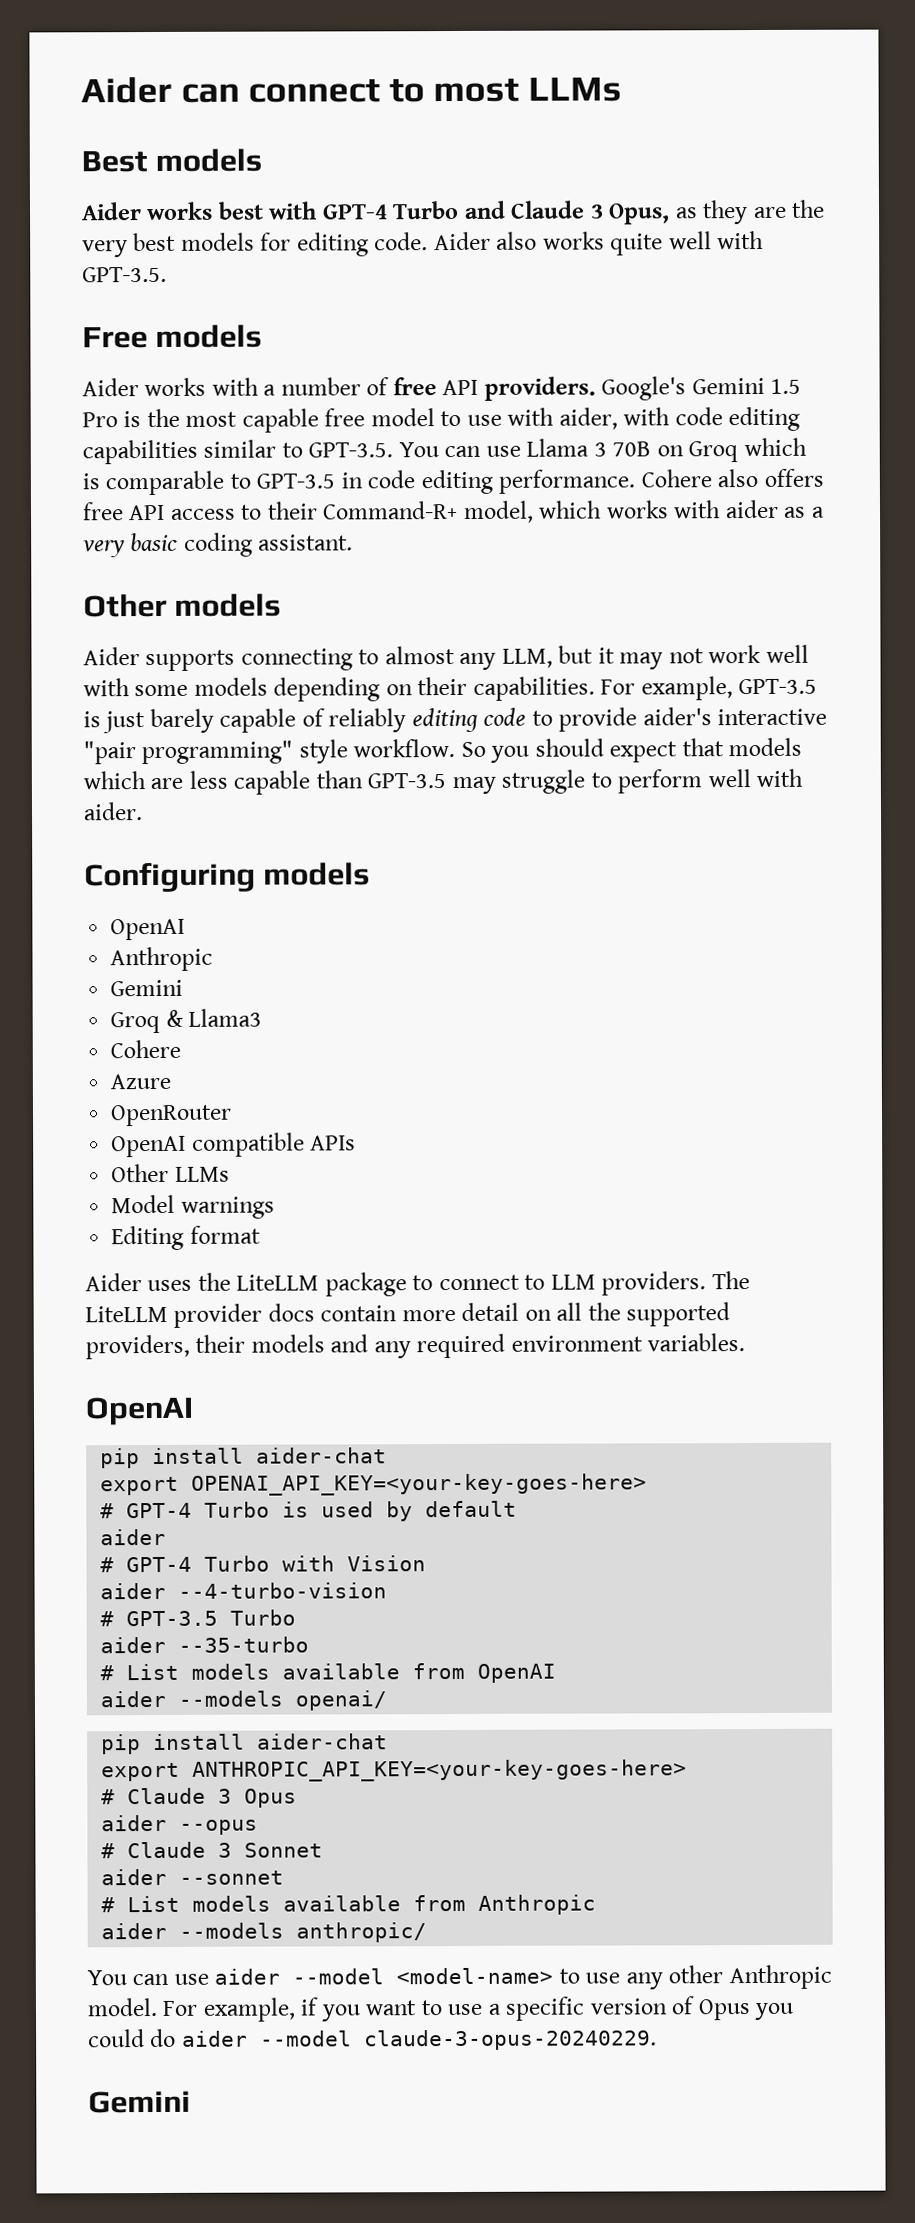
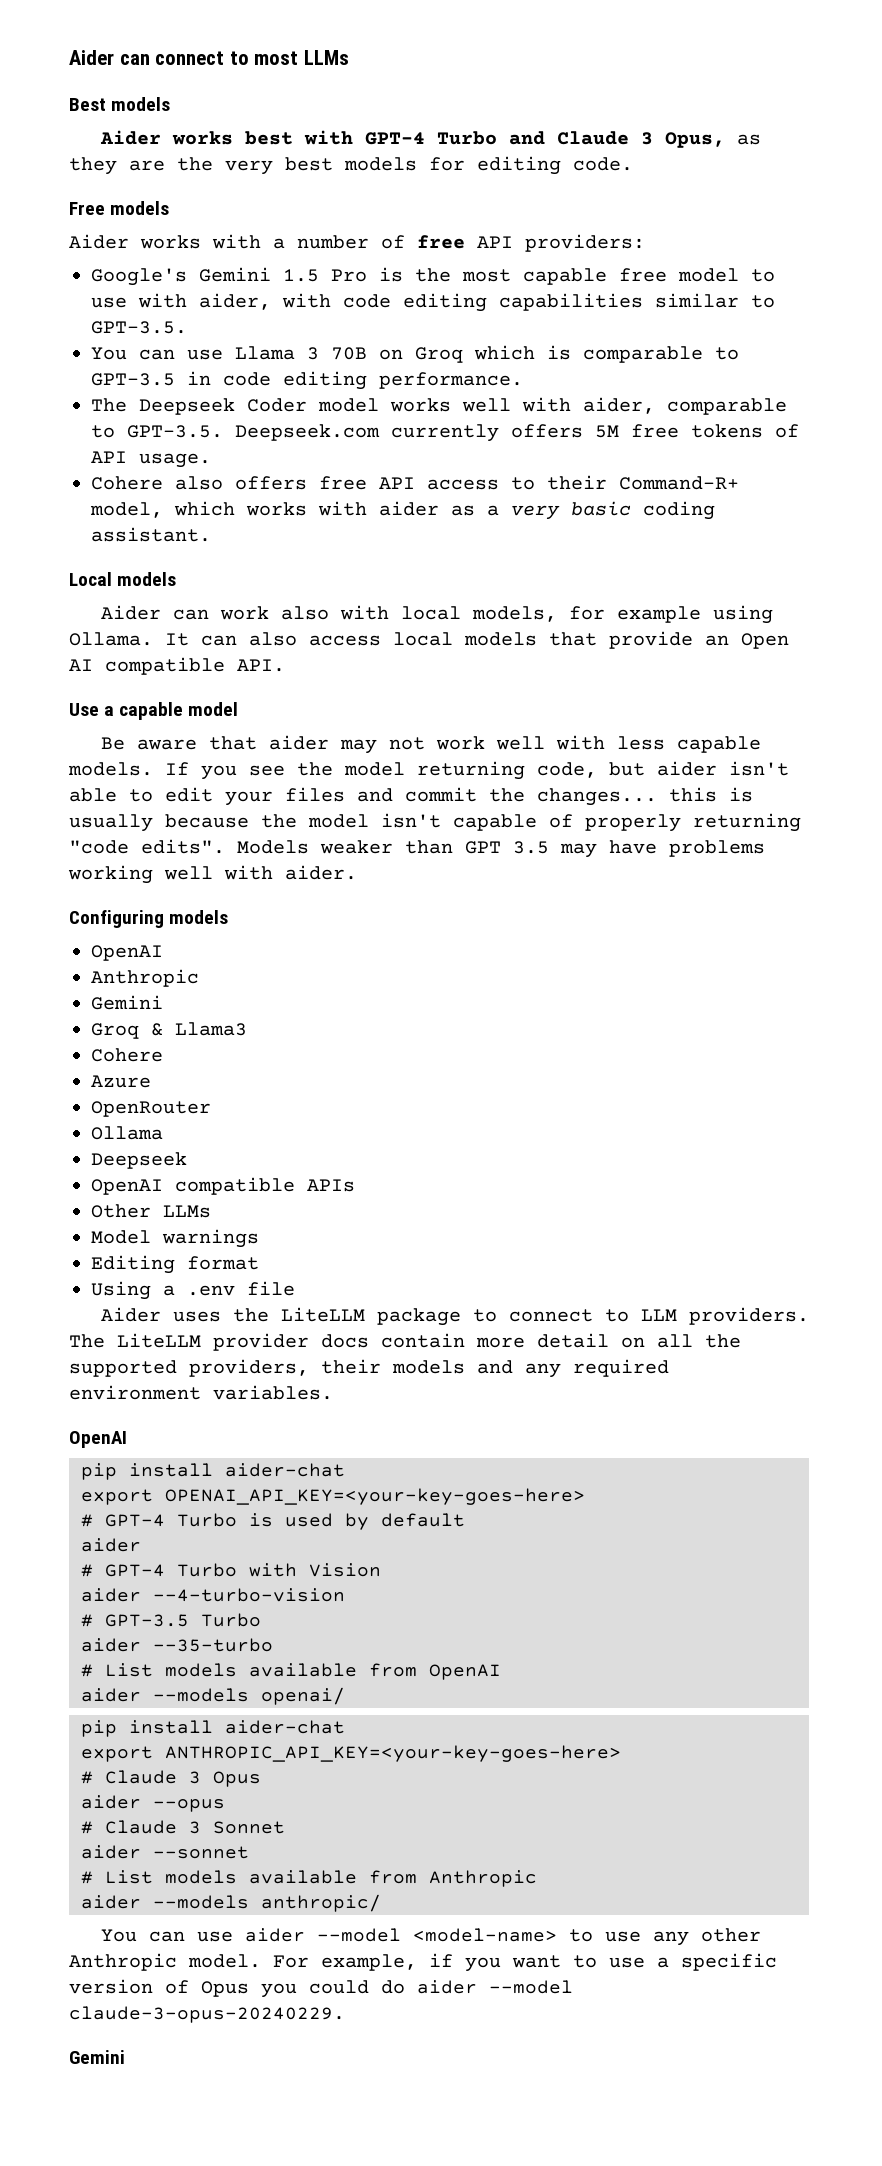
- Aider also works quite well with GPT-3.5.
- Aider works with a number of free API providers. Google's Gemini 1.5 Pro is the most capable free model to use with aider, with code editing capabilities similar to GPT-3.5. You can use Llama 3 70B on Groq which is comparable to GPT-3.5 in code editing performance. Cohere also offers free API access to their Command-R+ model, which works with aider as a very basic coding assistant.
+ Aider works with a number of free API providers:
+ Google's Gemini 1.5 Pro is the most capable free model to use with aider, with code editing capabilities similar to GPT-3.5.
+ You can use Llama 3 70B on Groq which is comparable to GPT-3.5 in code editing performance.
+ The Deepseek Coder model works well with aider, comparable to GPT-3.5. Deepseek.com currently offers 5M free tokens of API usage.
+ Cohere also offers free API access to their Command-R+ model, which works with aider as a very basic coding assistant.
- Other models
- Aider supports connecting to almost any LLM, but it may not work well with some models depending on their capabilities. For example, GPT-3.5 is just barely capable of reliably editing code to provide aider's interactive "pair programming" style workflow. So you should expect that models which are less capable than GPT-3.5 may struggle to perform well with aider.
+ Local models
+ Aider can work also with local models, for example using Ollama. It can also access local models that provide an Open AI compatible API.
+ Use a capable model
+ Be aware that aider may not work well with less capable models. If you see the model returning code, but aider isn't able to edit your files and commit the changes... this is usually because the model isn't capable of properly returning "code edits". Models weaker than GPT 3.5 may have problems working well with aider.
+ Ollama
+ Deepseek
+ Using a .env file

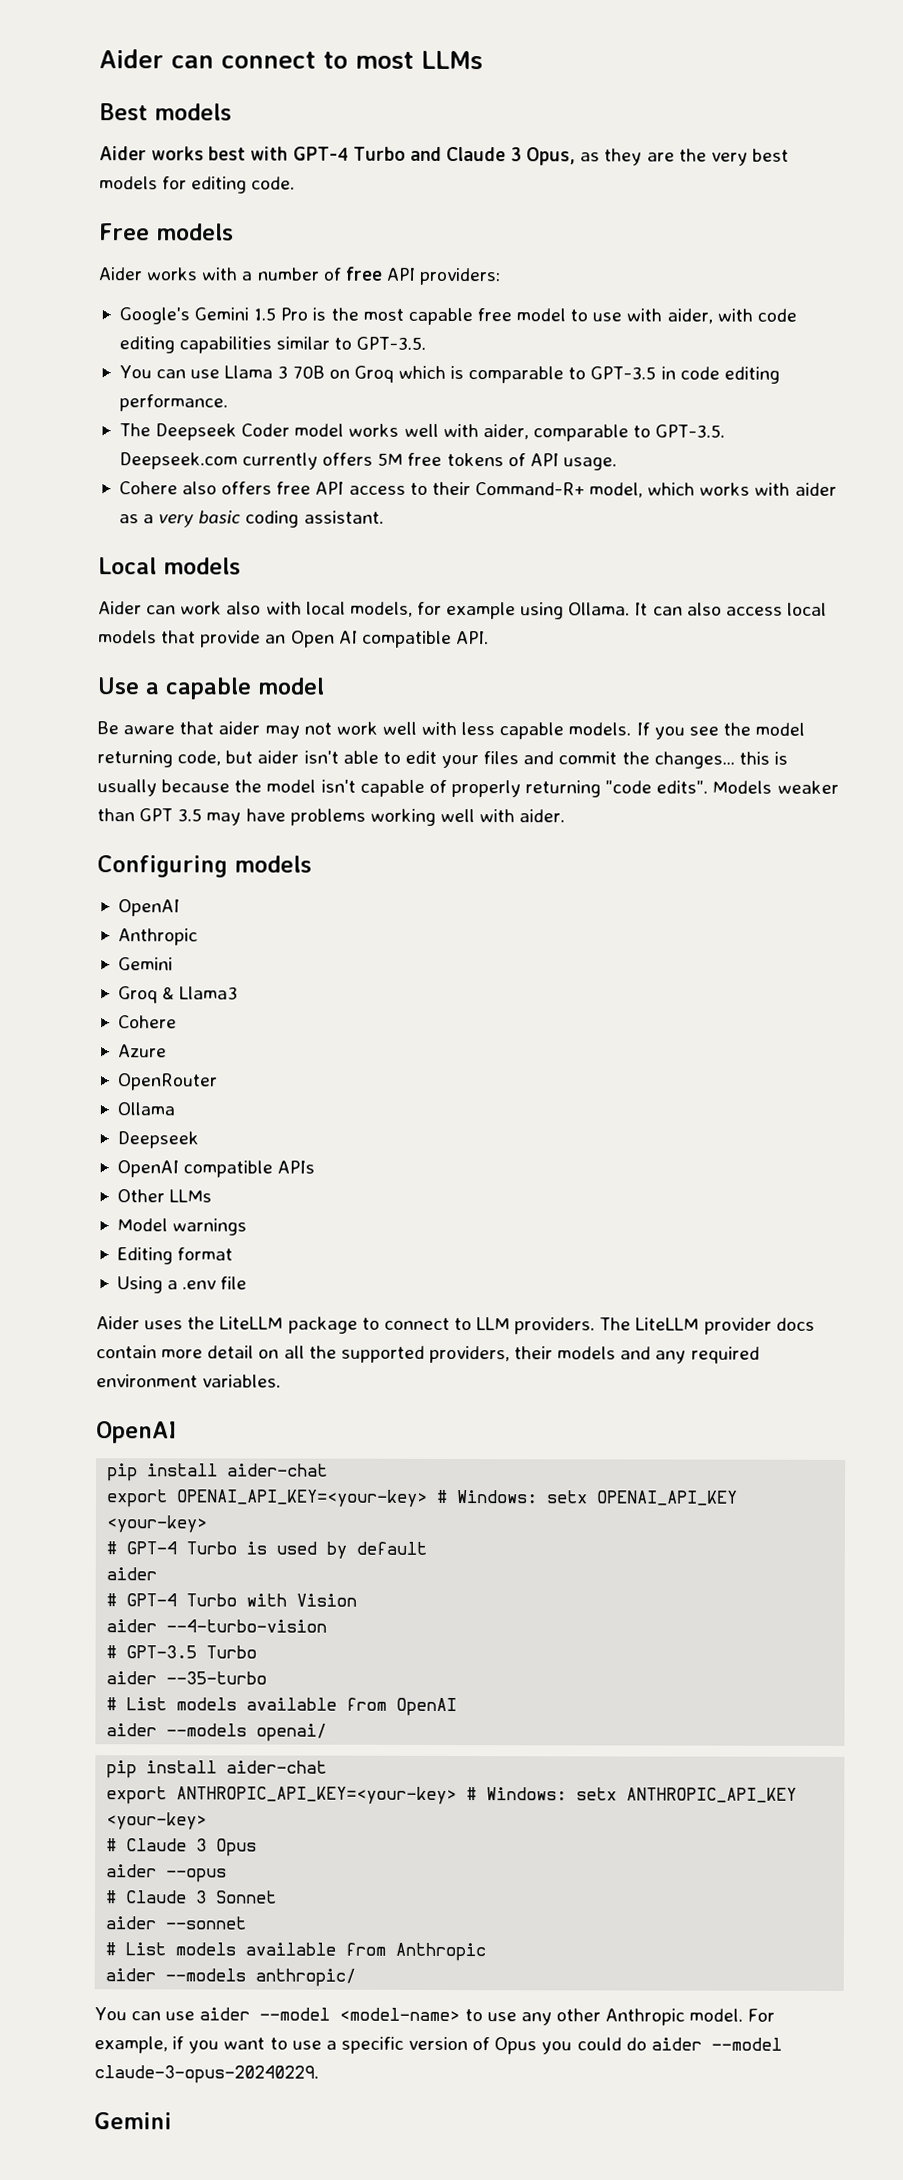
- export OPENAI_API_KEY=<your-key-goes-here>
+ export OPENAI_API_KEY=<your-key> # Windows: setx OPENAI_API_KEY <your-key>
- export ANTHROPIC_API_KEY=<your-key-goes-here>
+ export ANTHROPIC_API_KEY=<your-key> # Windows: setx ANTHROPIC_API_KEY <your-key>

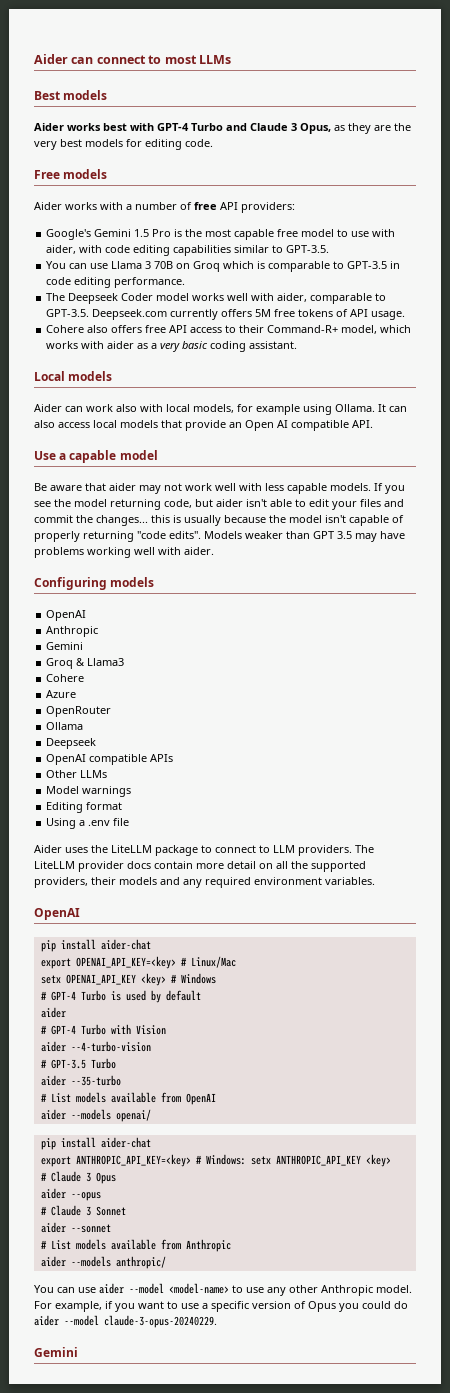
- export OPENAI_API_KEY=<your-key> # Windows: setx OPENAI_API_KEY <your-key>
+ export OPENAI_API_KEY=<key> # Linux/Mac
+ setx OPENAI_API_KEY <key> # Windows
- export ANTHROPIC_API_KEY=<your-key> # Windows: setx ANTHROPIC_API_KEY <your-key>
+ export ANTHROPIC_API_KEY=<key> # Windows: setx ANTHROPIC_API_KEY <key>

